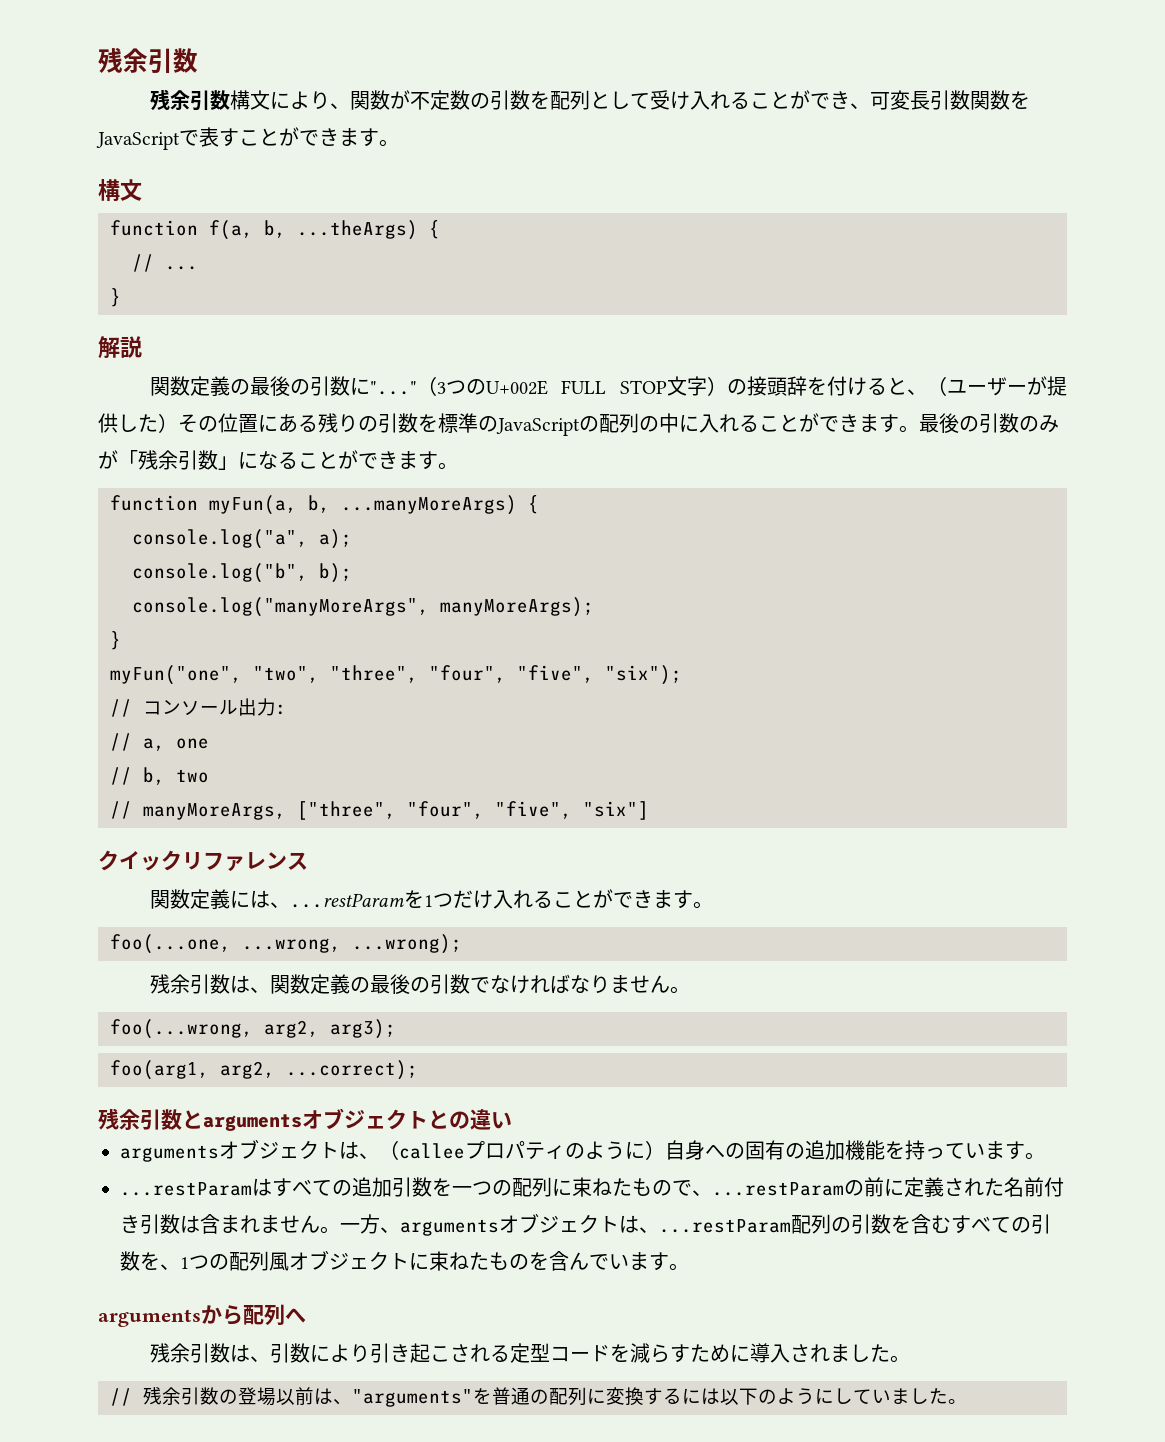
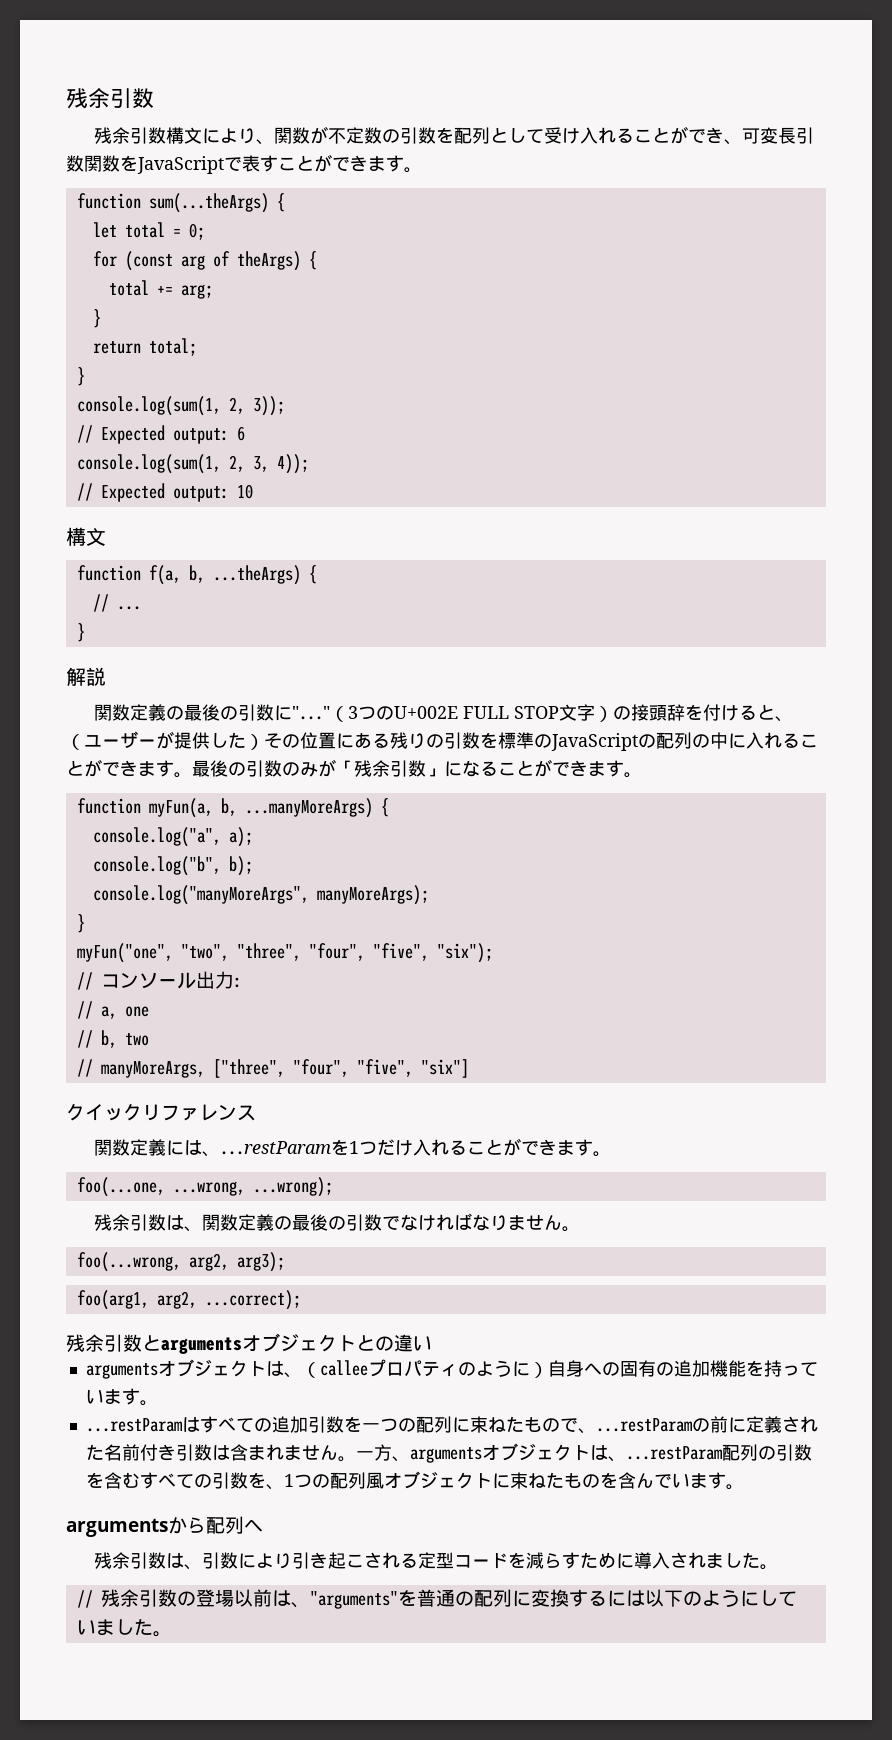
+ function sum(...theArgs) {
+ let total = 0;
+ for (const arg of theArgs) {
+ total += arg;
+ }
+ return total;
+ }
+ console.log(sum(1, 2, 3));
+ // Expected output: 6
+ console.log(sum(1, 2, 3, 4));
+ // Expected output: 10

